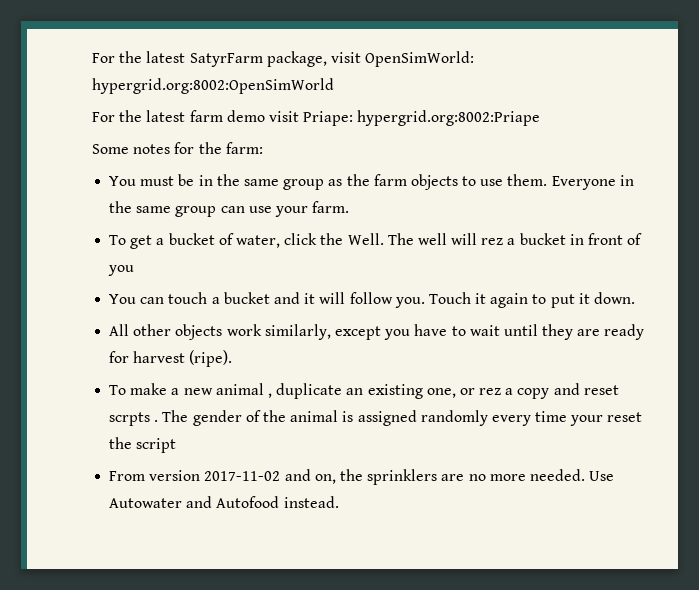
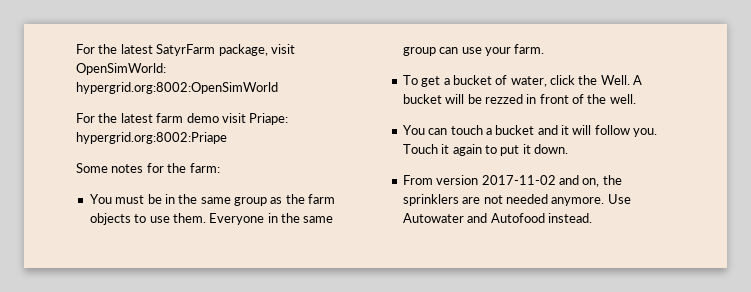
- The well will rez a bucket in front of you
+ A bucket will be rezzed in front of the well.
- All other objects work similarly, except you have to wait until they are ready for harvest (ripe).
- To make a new animal , duplicate an existing one, or rez a copy and reset scrpts . The gender of the animal is assigned randomly every time your reset the script
- From version 2017-11-02 and on, the sprinklers are no more needed.
+ From version 2017-11-02 and on, the sprinklers are not needed anymore.

